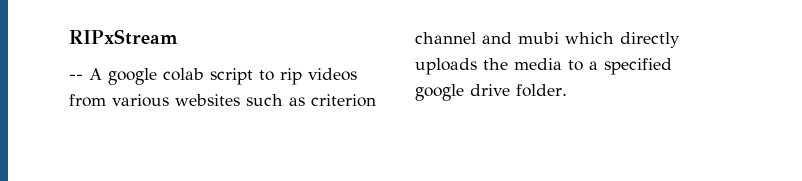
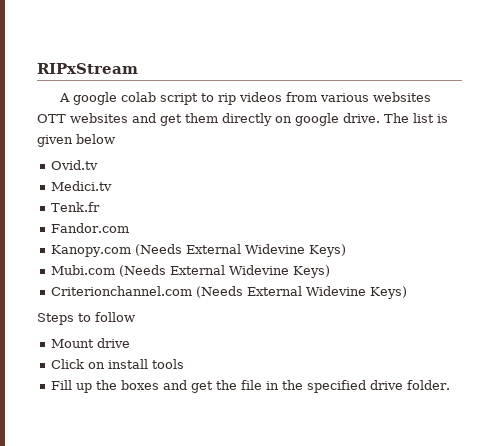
- -- A google colab script to rip videos from various websites such as criterion channel and mubi which directly uploads the media to a specified google drive folder.
+ A google colab script to rip videos from various websites OTT websites and get them directly on google drive. The list is given below
+ Ovid.tv
+ Medici.tv
+ Tenk.fr
+ Fandor.com
+ Kanopy.com (Needs External Widevine Keys)
+ Mubi.com (Needs External Widevine Keys)
+ Criterionchannel.com (Needs External Widevine Keys)
+ Steps to follow
+ Mount drive
+ Click on install tools
+ Fill up the boxes and get the file in the specified drive folder.

